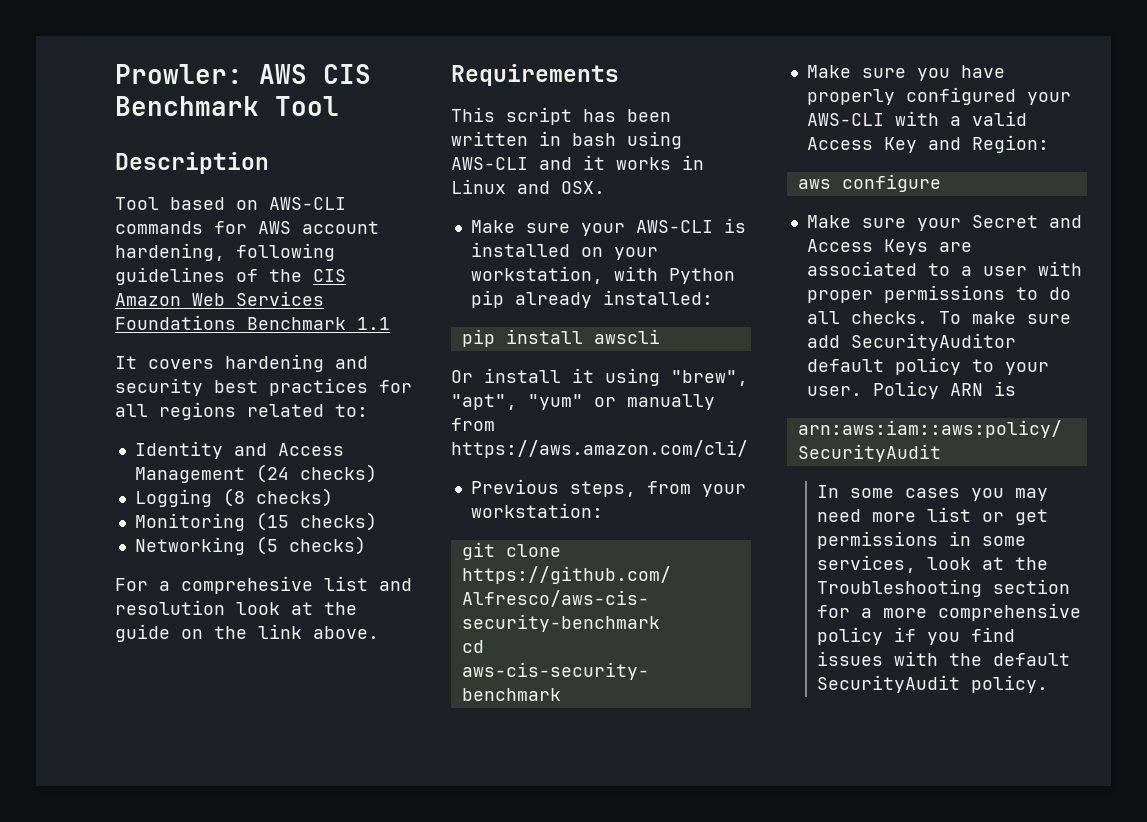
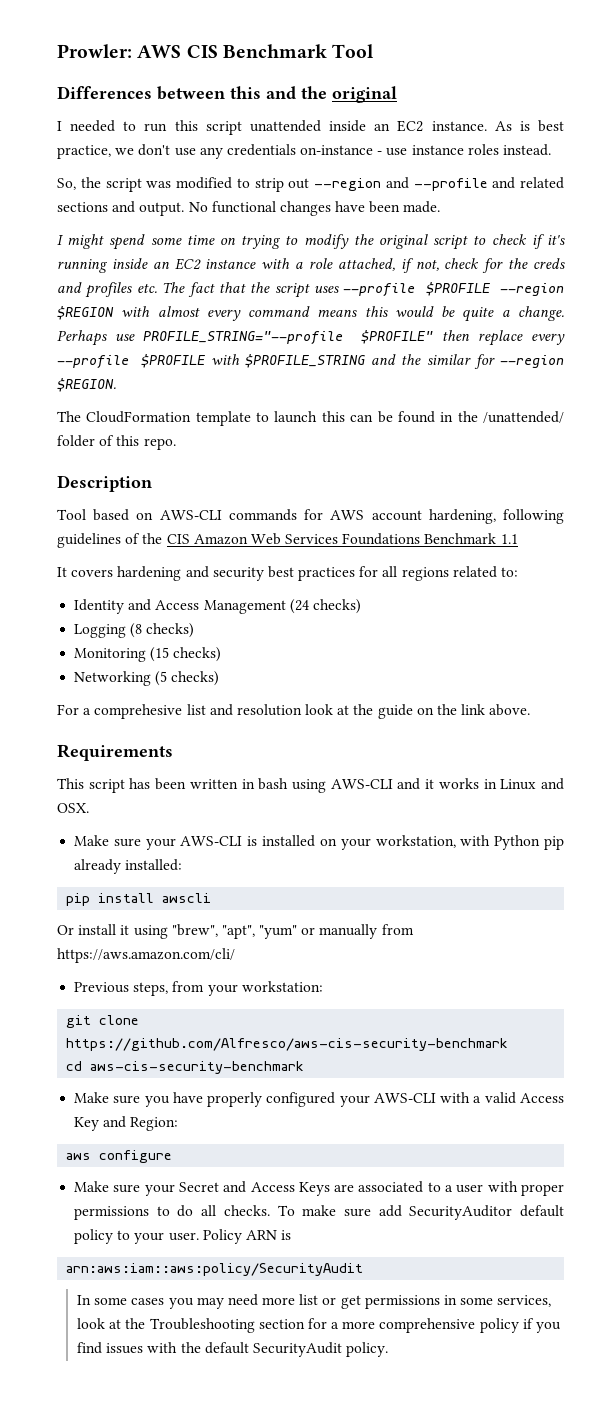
+ Differences between this and the original
+ I needed to run this script unattended inside an EC2 instance. As is best practice, we don't use any credentials on-instance - use instance roles instead.
+ So, the script was modified to strip out --region and --profile and related sections and output. No functional changes have been made.
+ I might spend some time on trying to modify the original script to check if it's running inside an EC2 instance with a role attached, if not, check for the creds and profiles etc. The fact that the script uses --profile $PROFILE --region $REGION with almost every command means this would be quite a change. Perhaps use PROFILE_STRING="--profile $PROFILE" then replace every --profile $PROFILE with $PROFILE_STRING and the similar for --region $REGION.
+ The CloudFormation template to launch this can be found in the /unattended/ folder of this repo.

